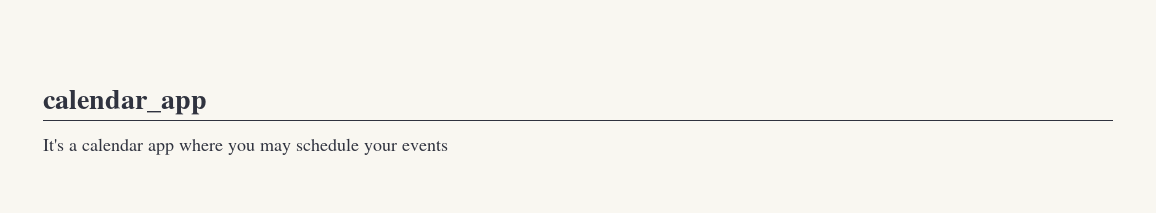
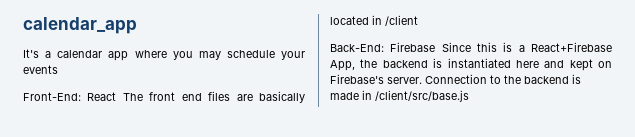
+ Front-End: React The front end files are basically located in /client
+ Back-End: Firebase Since this is a React+Firebase App, the backend is instantiated here and kept on Firebase's server. Connection to the backend is made in /client/src/base.js

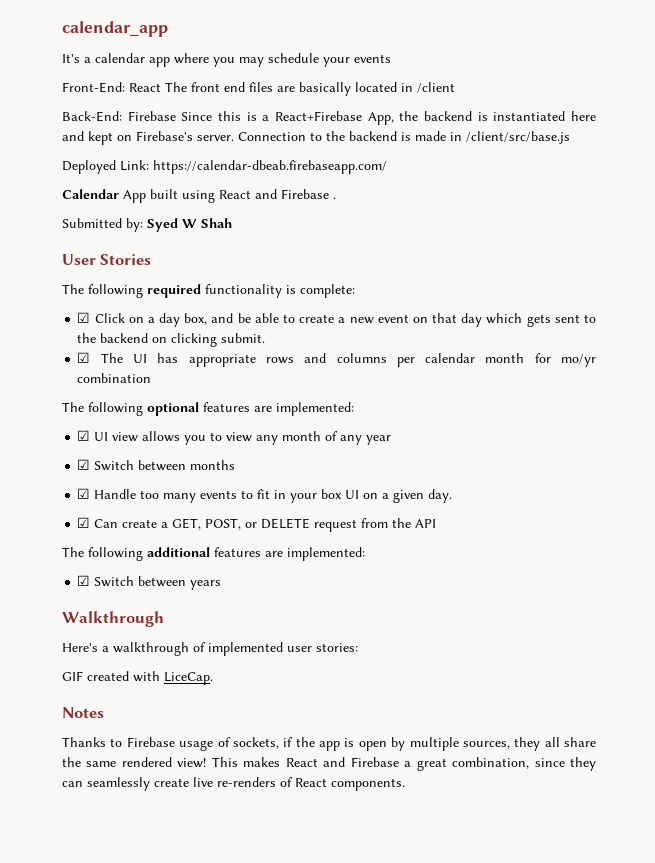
+ Deployed Link: https://calendar-dbeab.firebaseapp.com/
+ Calendar App built using React and Firebase .
+ Submitted by: Syed W Shah
+ User Stories
+ The following required functionality is complete:
+ ☑ Click on a day box, and be able to create a new event on that day which gets sent to the backend on clicking submit.
+ ☑ The UI has appropriate rows and columns per calendar month for mo/yr combination
+ The following optional features are implemented:
+ ☑ UI view allows you to view any month of any year
+ ☑ Switch between months
+ ☑ Handle too many events to fit in your box UI on a given day.
+ ☑ Can create a GET, POST, or DELETE request from the API
+ The following additional features are implemented:
+ ☑ Switch between years
+ Walkthrough
+ Here's a walkthrough of implemented user stories:
+ GIF created with LiceCap.
+ Notes
+ Thanks to Firebase usage of sockets, if the app is open by multiple sources, they all share the same rendered view! This makes React and Firebase a great combination, since they can seamlessly create live re-renders of React components.

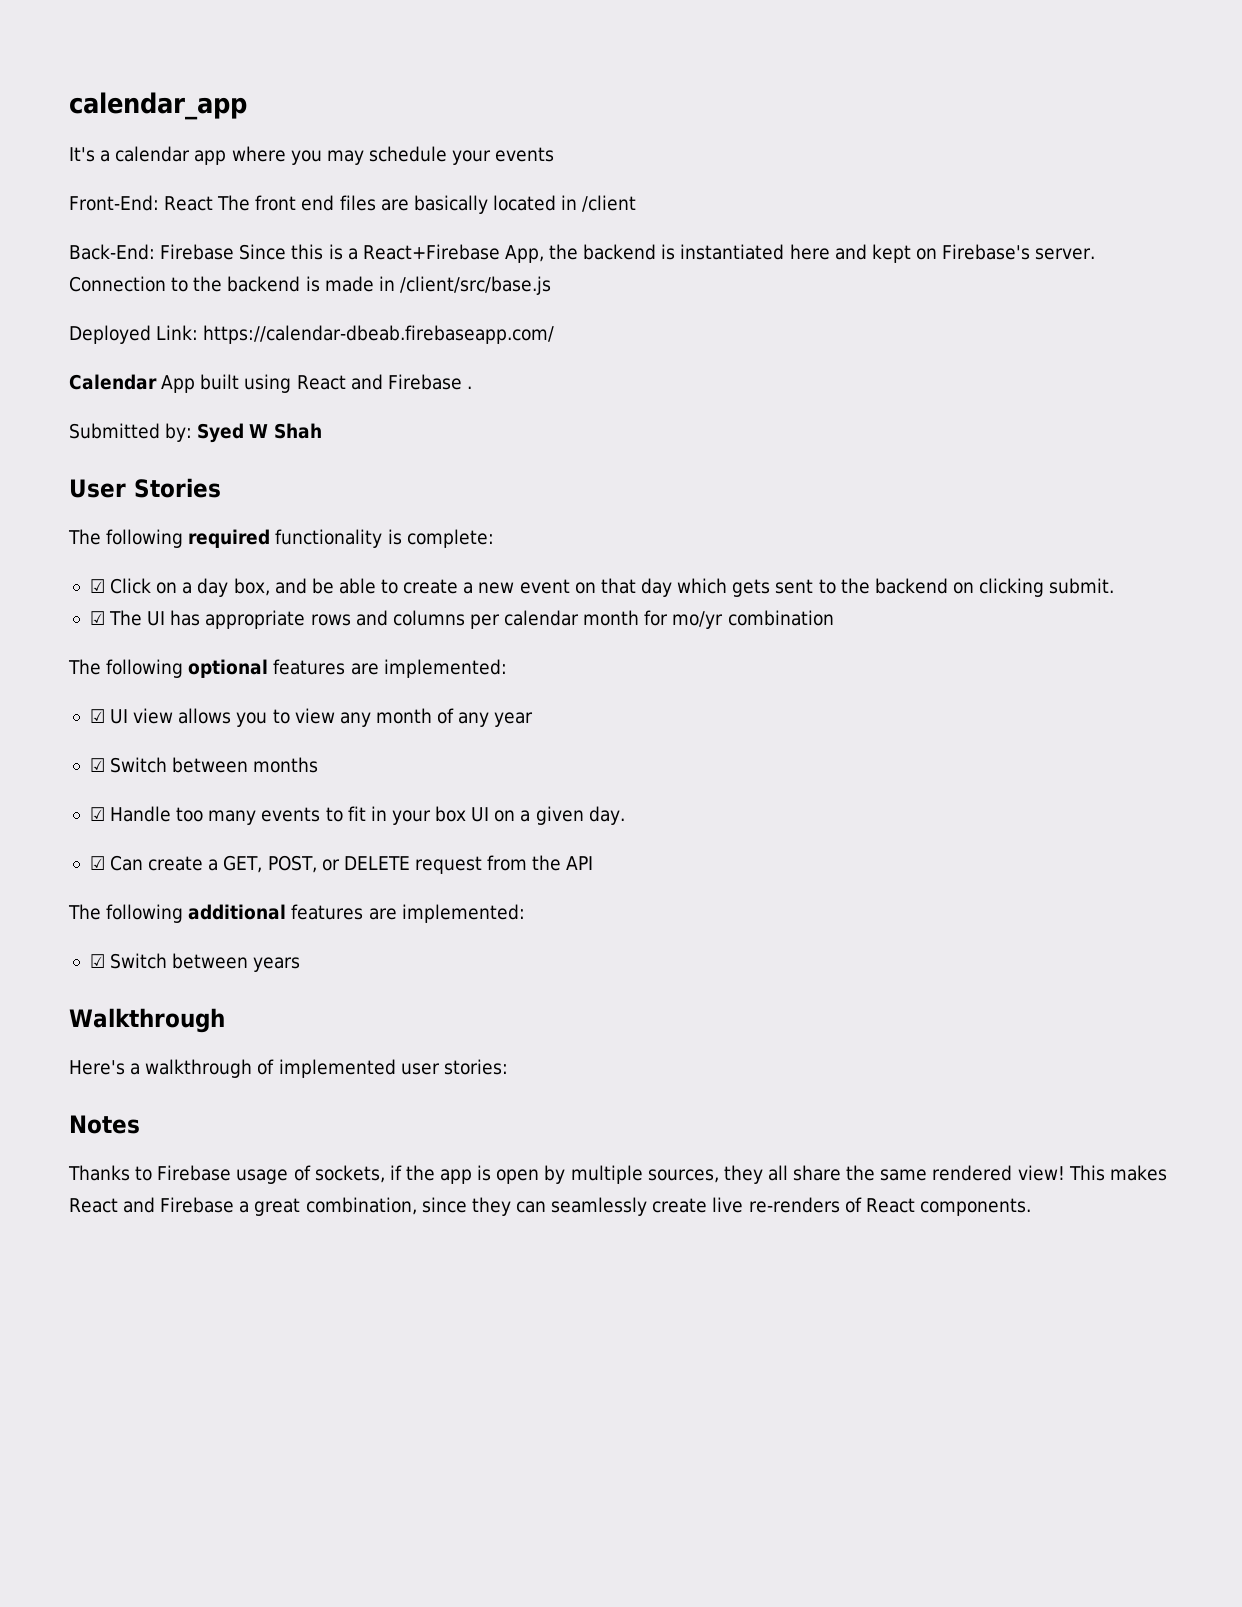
- GIF created with LiceCap.

